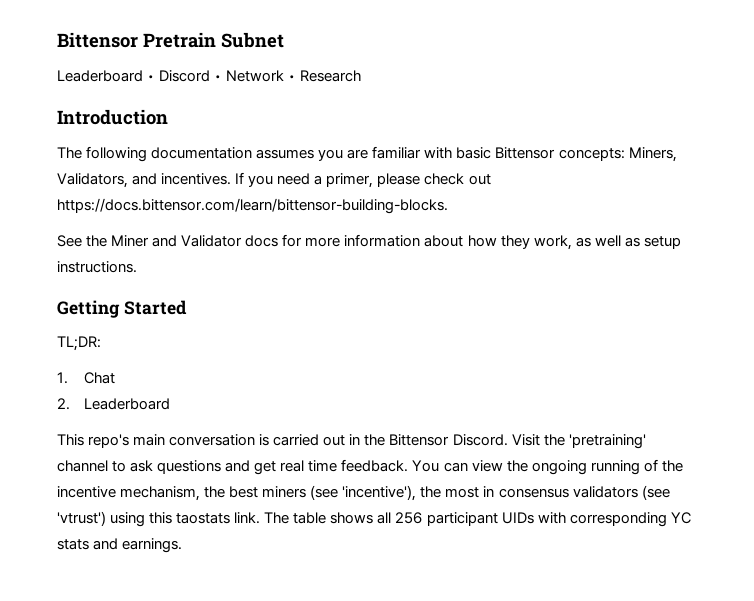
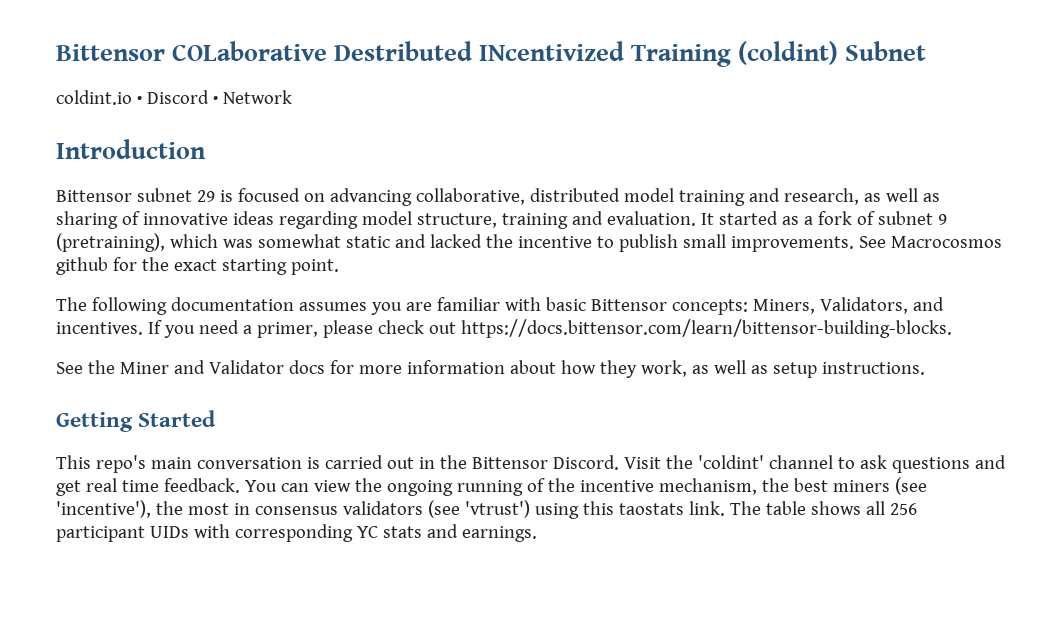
- Bittensor Pretrain Subnet
+ Bittensor COLaborative Destributed INcentivized Training (coldint) Subnet
- Leaderboard • Discord • Network • Research
+ coldint.io • Discord • Network
+ Bittensor subnet 29 is focused on advancing collaborative, distributed model training and research, as well as sharing of innovative ideas regarding model structure, training and evaluation. It started as a fork of subnet 9 (pretraining), which was somewhat static and lacked the incentive to publish small improvements. See Macrocosmos github for the exact starting point.
- TL;DR:
- 1. Chat
- 2. Leaderboard
- Visit the 'pretraining' channel to ask questions and get real time feedback.
+ Visit the 'coldint' channel to ask questions and get real time feedback.

